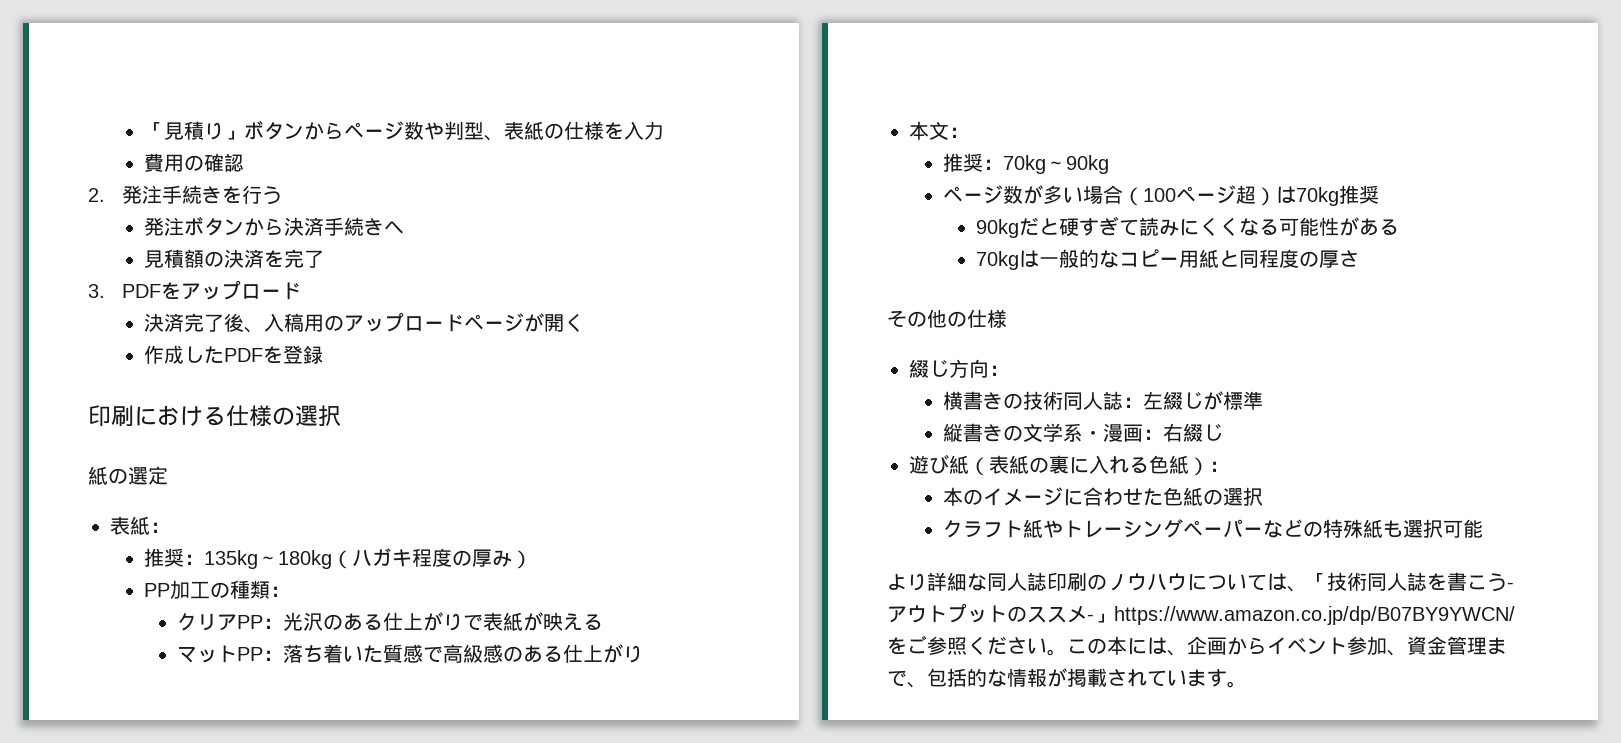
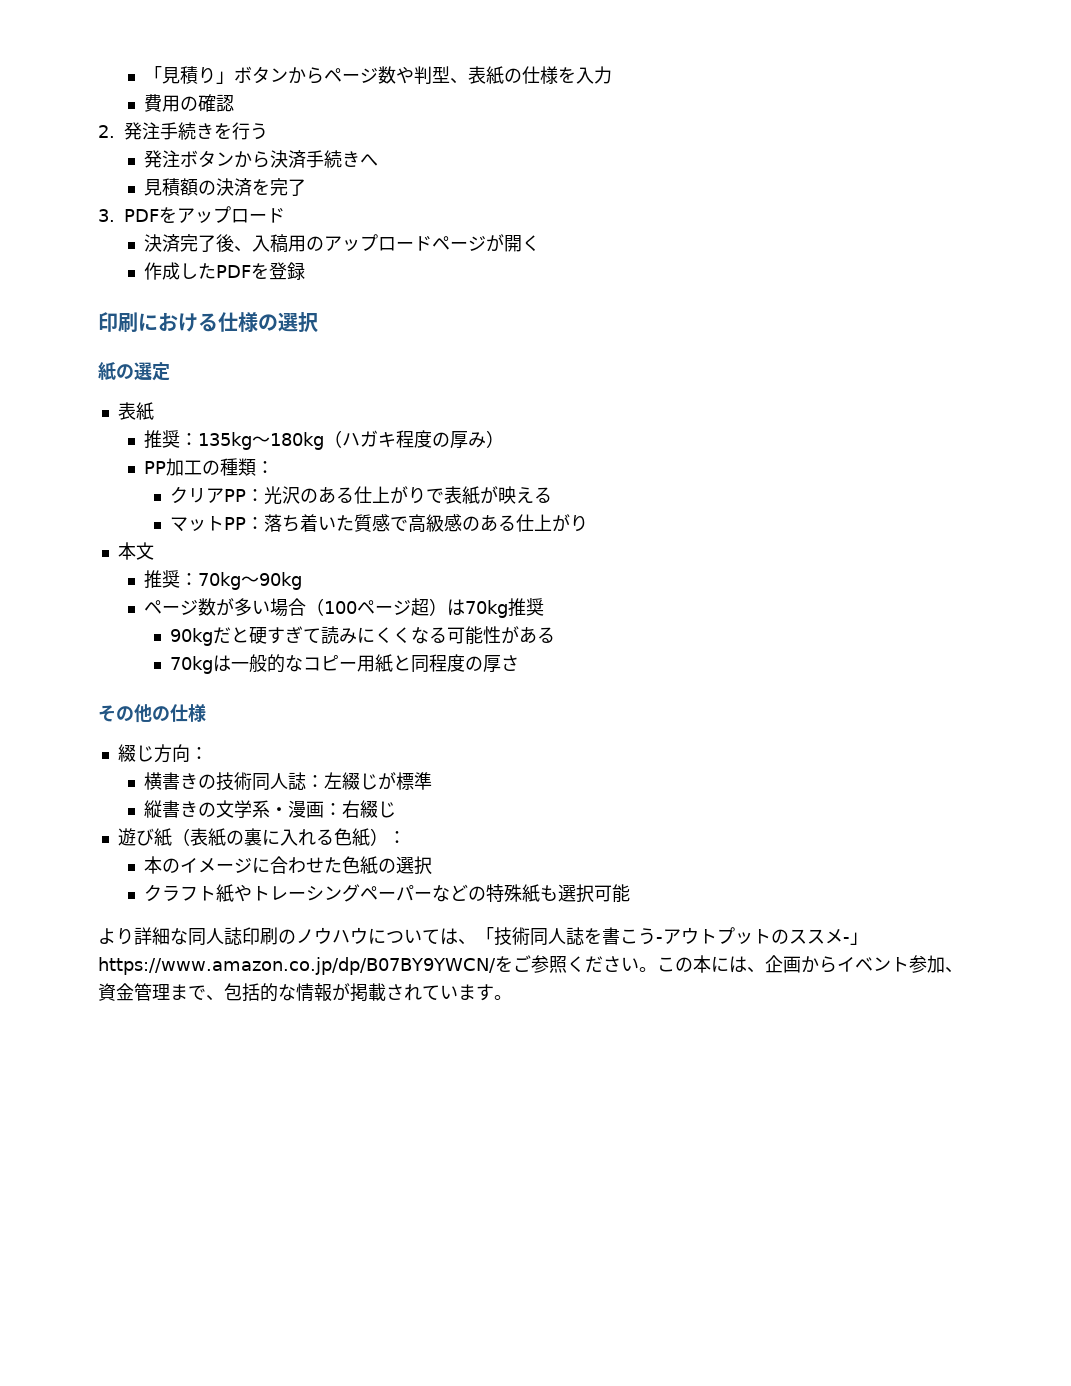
  紙の選定
- 表紙：
+ 表紙
- 本文：
+ 本文

